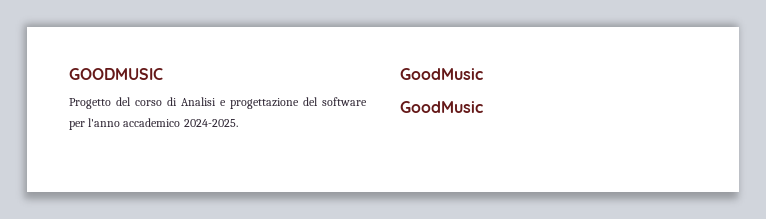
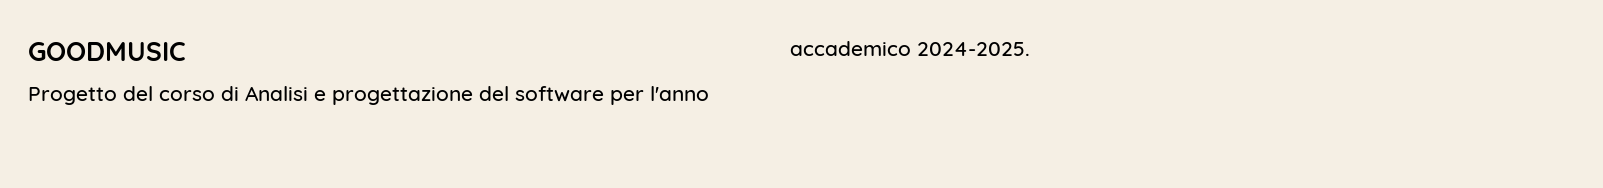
  Progetto del corso di Analisi e progettazione del software per l'anno accademico 2024-2025.
- GoodMusic
- GoodMusic

